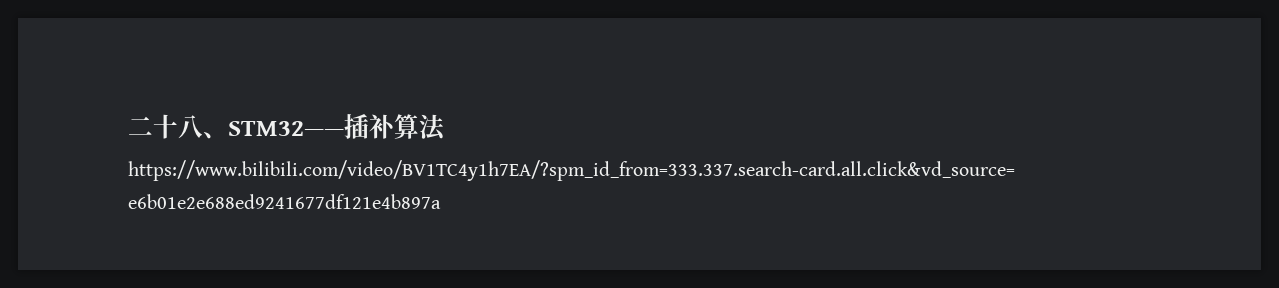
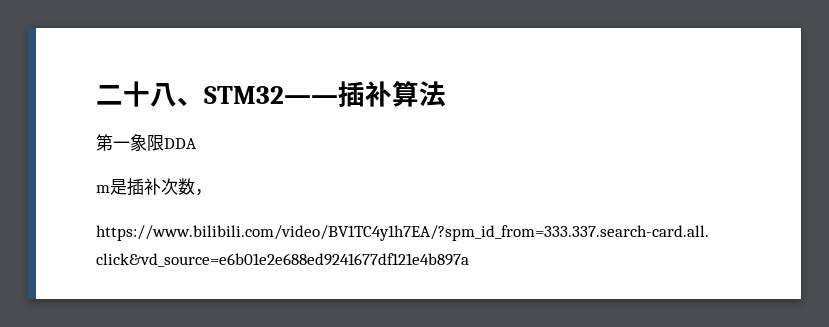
+ 第一象限DDA
+ m是插补次数，

